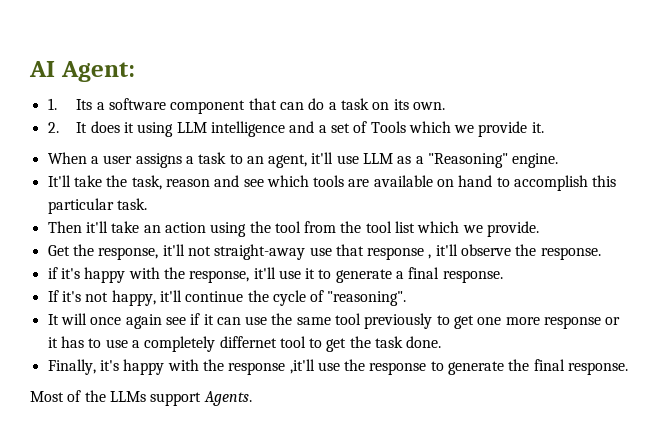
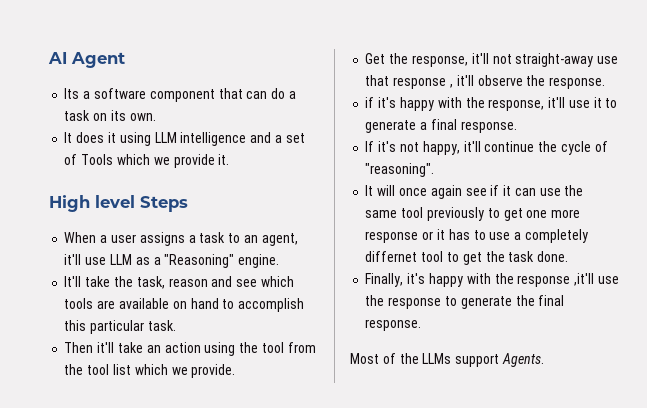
- AI Agent:
- 1. Its a software component that can do a task on its own.
+ AI Agent
+ Its a software component that can do a task on its own.
- 2. It does it using LLM intelligence and a set of Tools which we provide it.
+ It does it using LLM intelligence and a set of Tools which we provide it.
+ High level Steps

